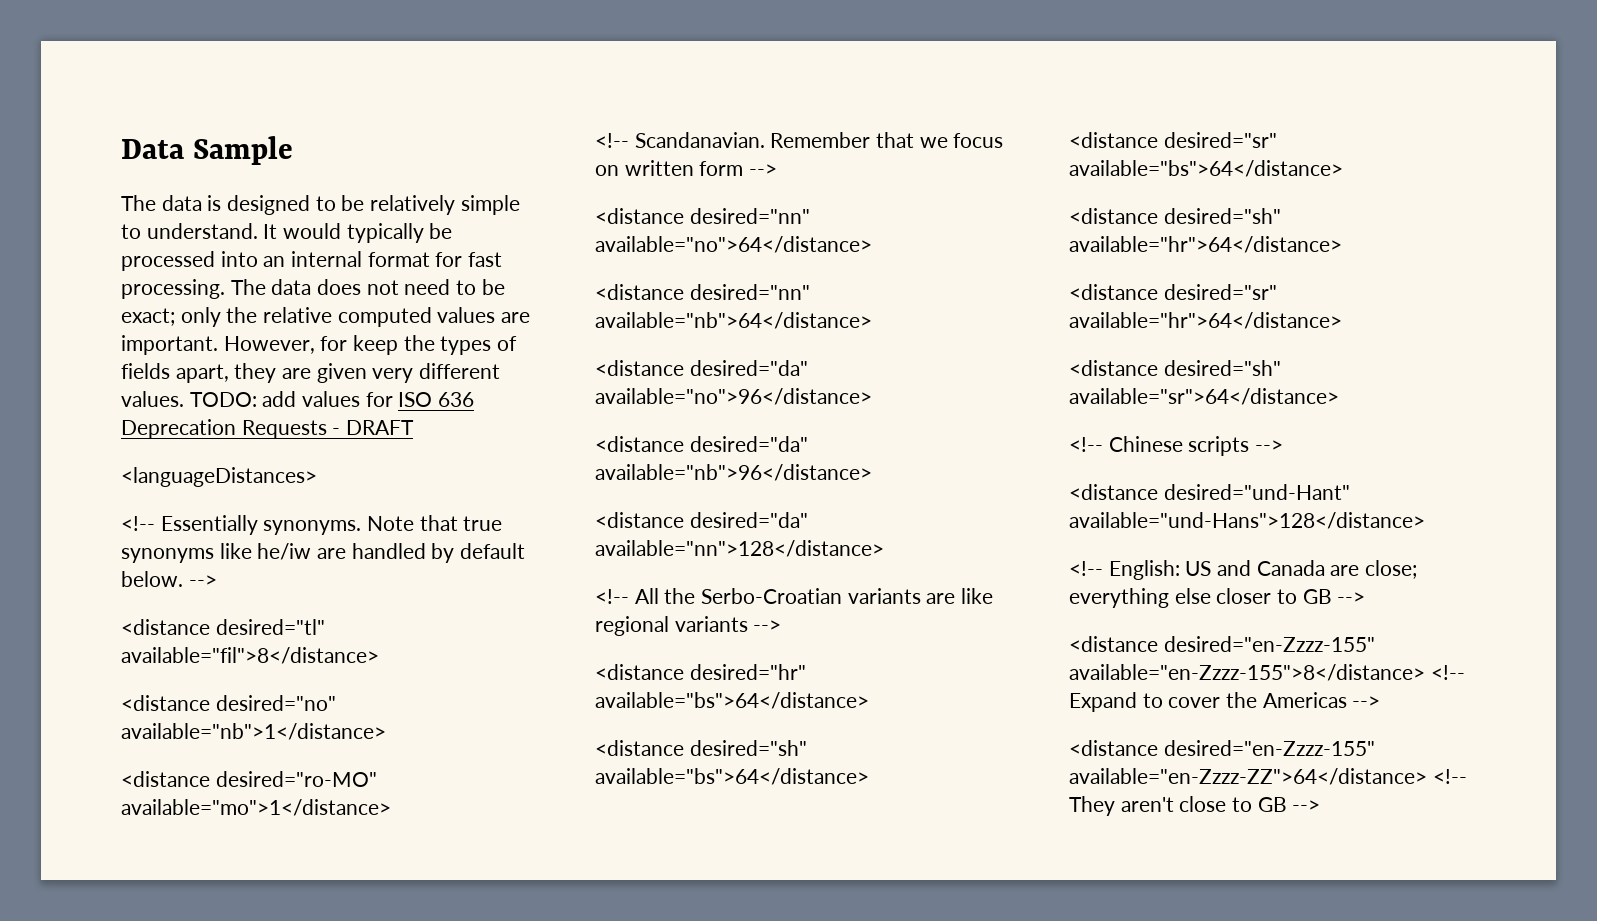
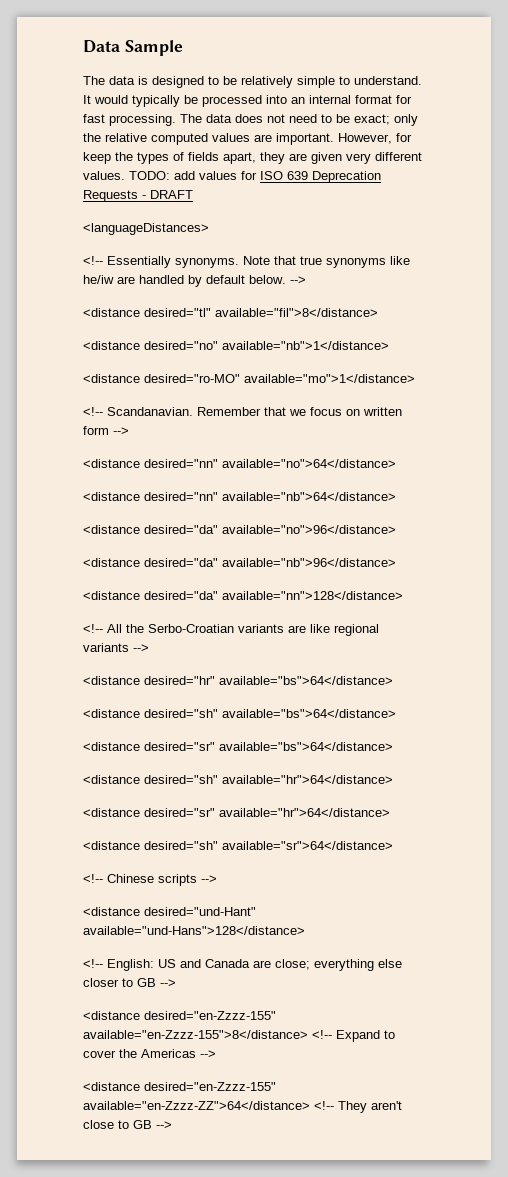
- TODO: add values for ISO 636 Deprecation Requests - DRAFT
+ TODO: add values for ISO 639 Deprecation Requests - DRAFT

